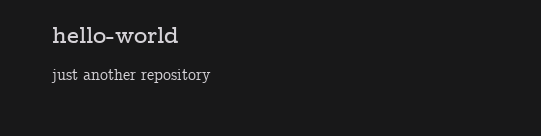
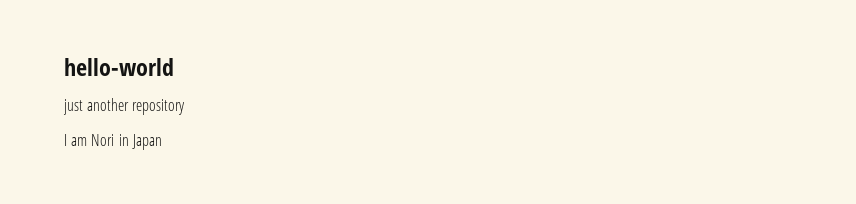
+ I am Nori in Japan

